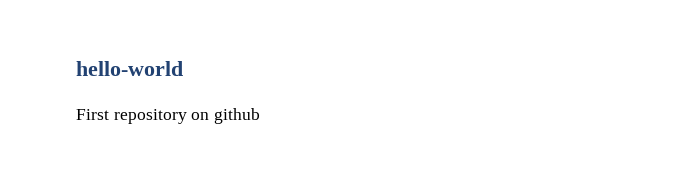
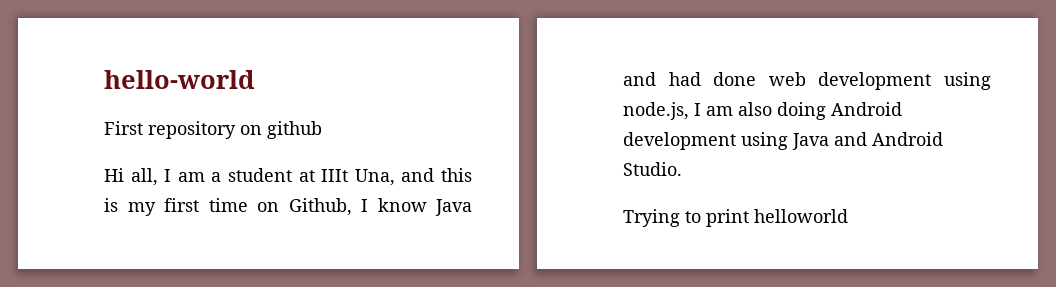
+ Hi all, I am a student at IIIt Una, and this is my first time on Github, I know Java and had done web development using node.js, I am also doing Android development using Java and Android Studio.
+ Trying to print helloworld

